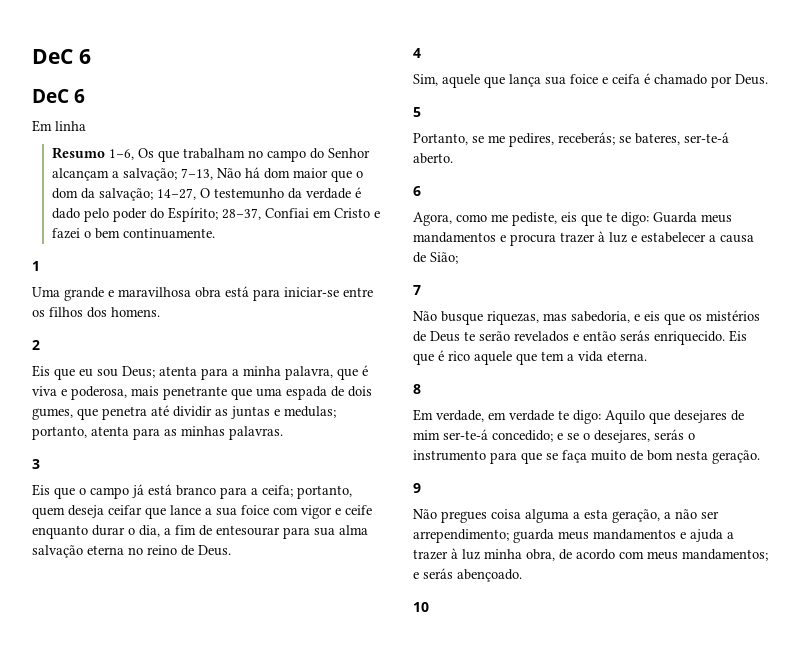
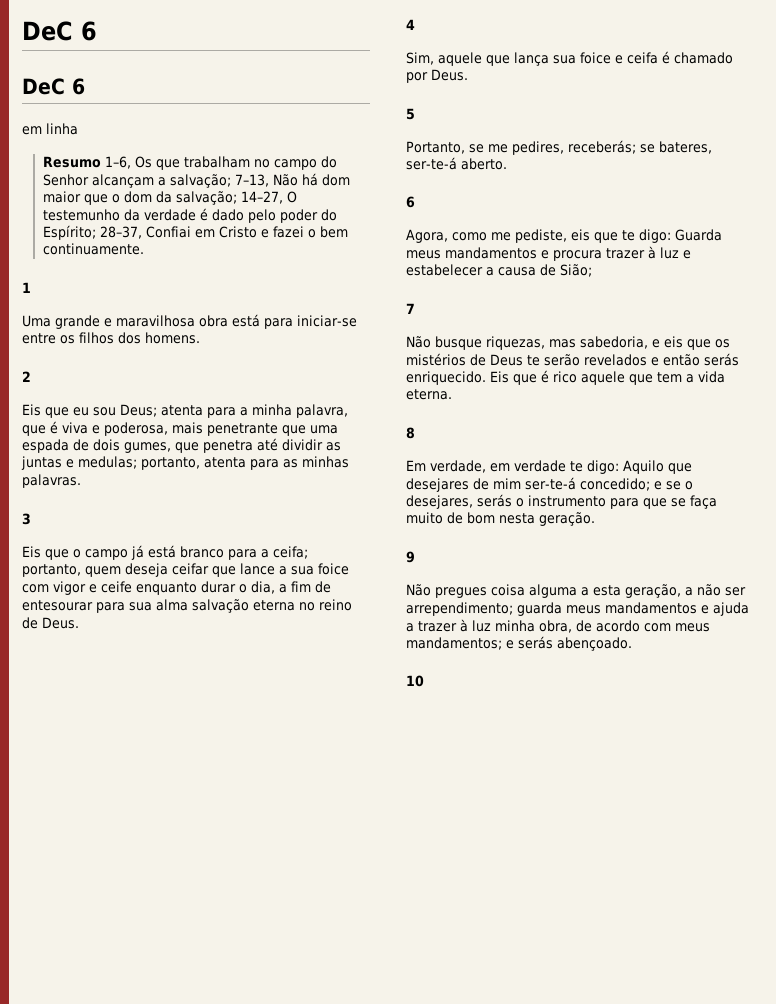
- Em linha
+ em linha

